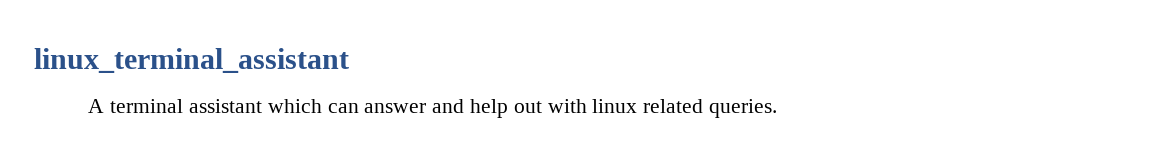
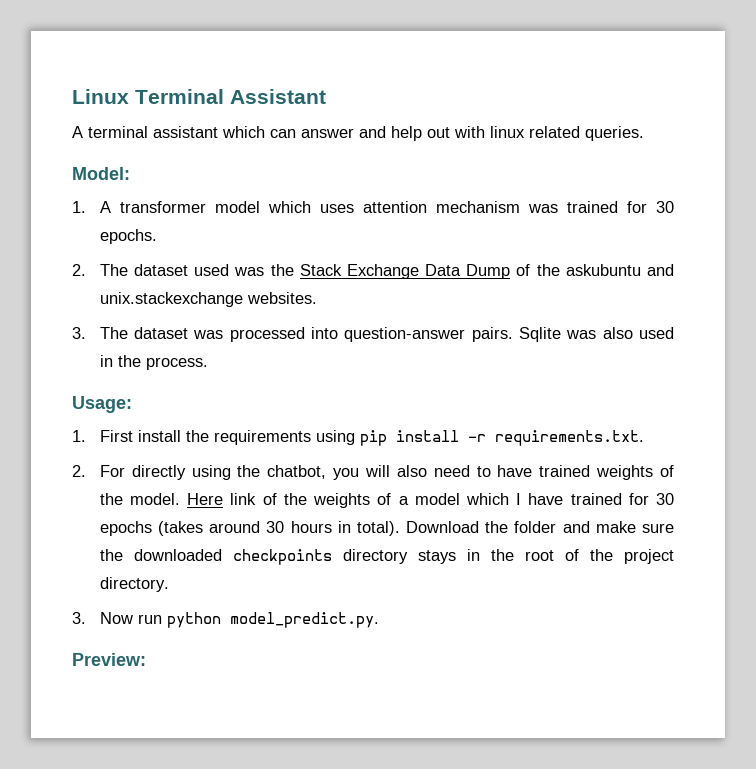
- linux_terminal_assistant
+ Linux Terminal Assistant
+ Model:
+ 1. A transformer model which uses attention mechanism was trained for 30 epochs.
+ 2. The dataset used was the Stack Exchange Data Dump of the askubuntu and unix.stackexchange websites.
+ 3. The dataset was processed into question-answer pairs. Sqlite was also used in the process.
+ Usage:
+ 1. First install the requirements using pip install -r requirements.txt.
+ 2. For directly using the chatbot, you will also need to have trained weights of the model. Here link of the weights of a model which I have trained for 30 epochs (takes around 30 hours in total). Download the folder and make sure the downloaded checkpoints directory stays in the root of the project directory.
+ 3. Now run python model_predict.py.
+ Preview:

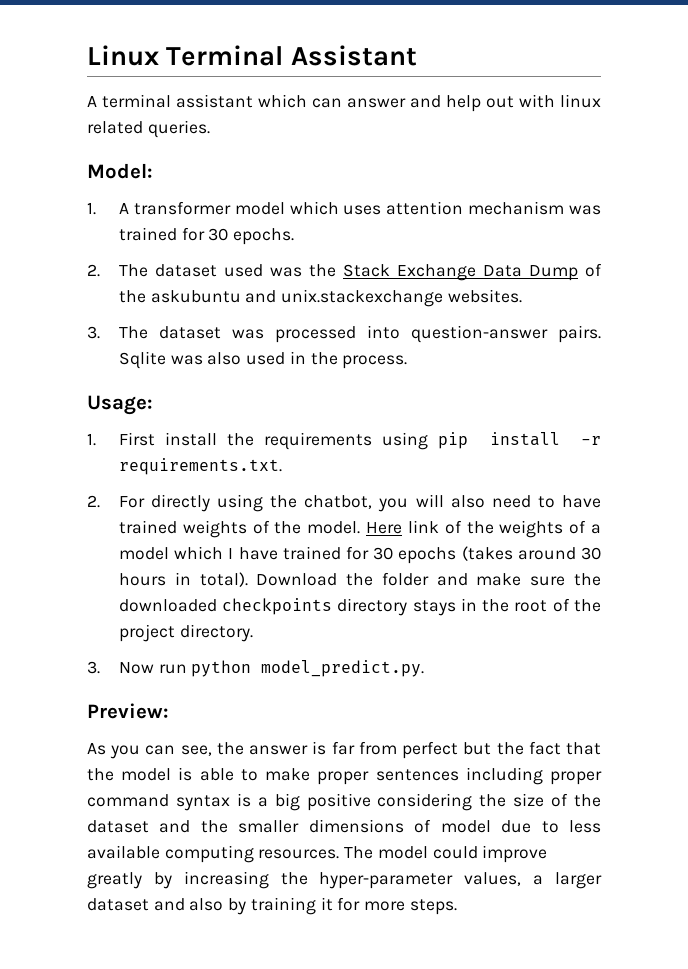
+ As you can see, the answer is far from perfect but the fact that the model is able to make proper sentences including proper command syntax is a big positive considering the size of the dataset and the smaller dimensions of model due to less available computing resources. The model could improve greatly by increasing the hyper-parameter values, a larger dataset and also by training it for more steps.

